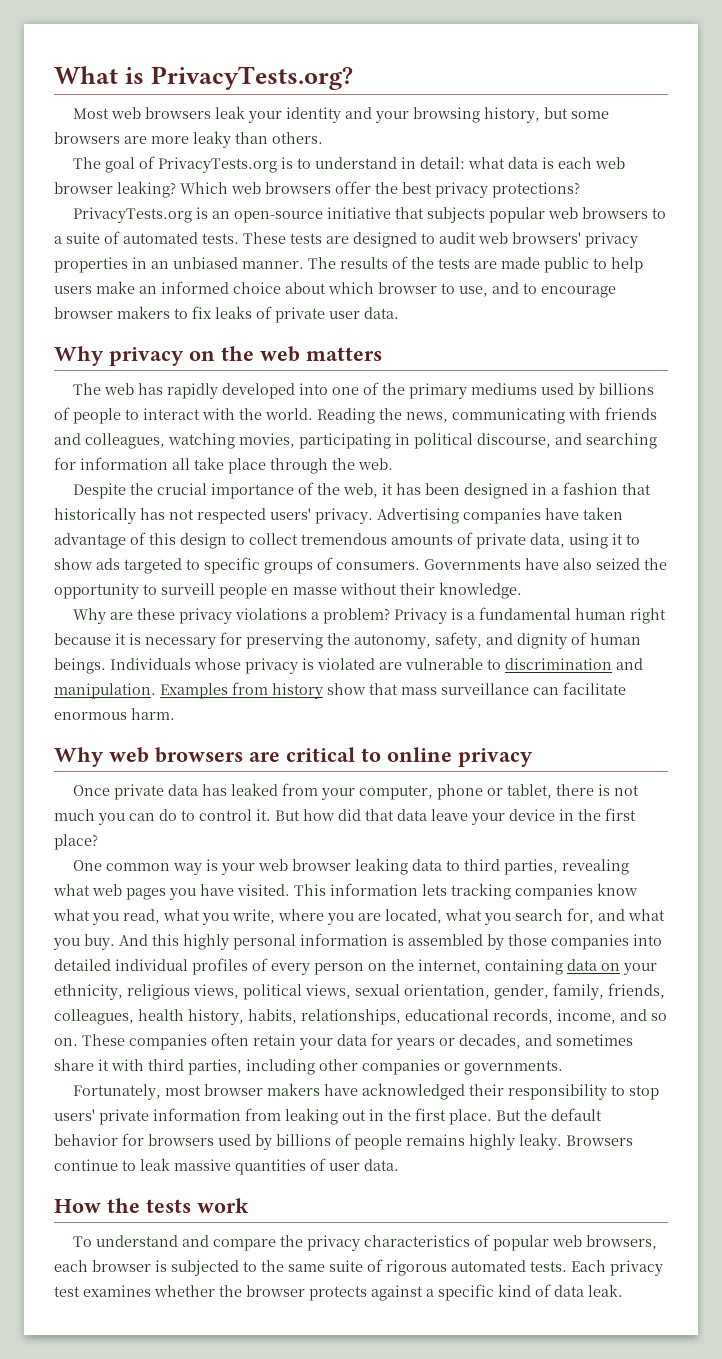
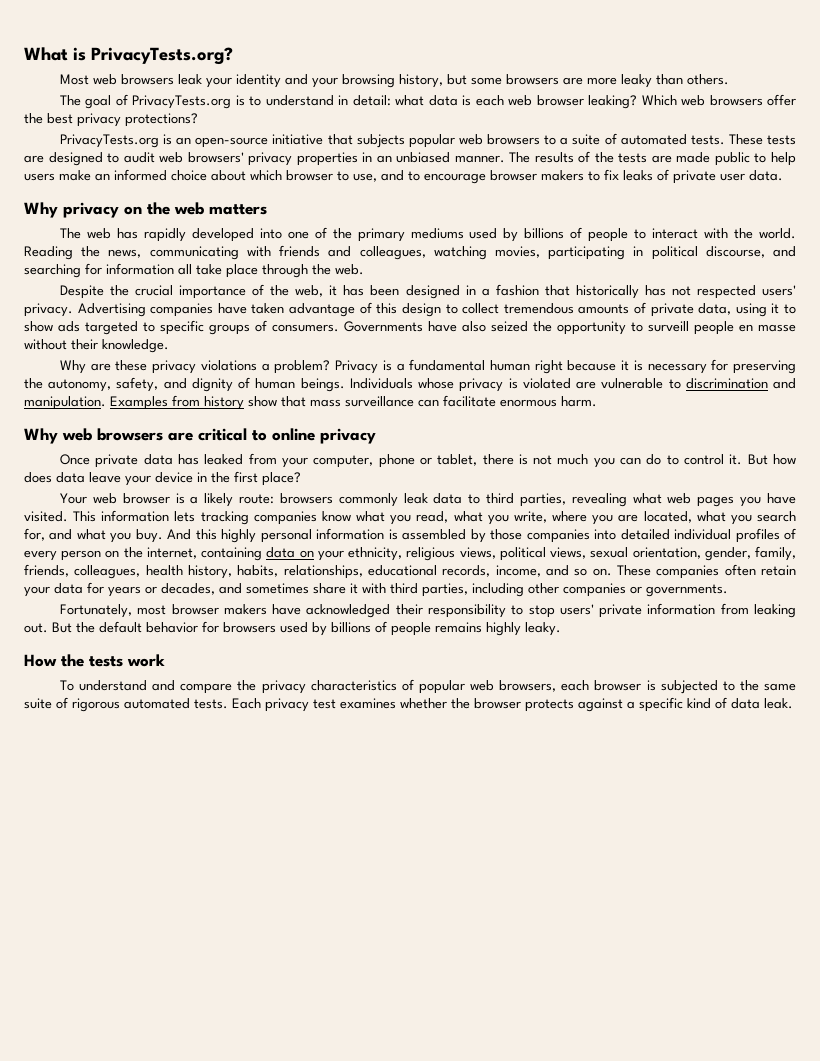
- But how did that data leave your device in the first place?
+ But how does data leave your device in the first place?
- One common way is your web browser leaking data to third parties, revealing what web pages you have visited.
+ Your web browser is a likely route: browsers commonly leak data to third parties, revealing what web pages you have visited.
- Fortunately, most browser makers have acknowledged their responsibility to stop users' private information from leaking out in the first place.
+ Fortunately, most browser makers have acknowledged their responsibility to stop users' private information from leaking out.
- Browsers continue to leak massive quantities of user data.

